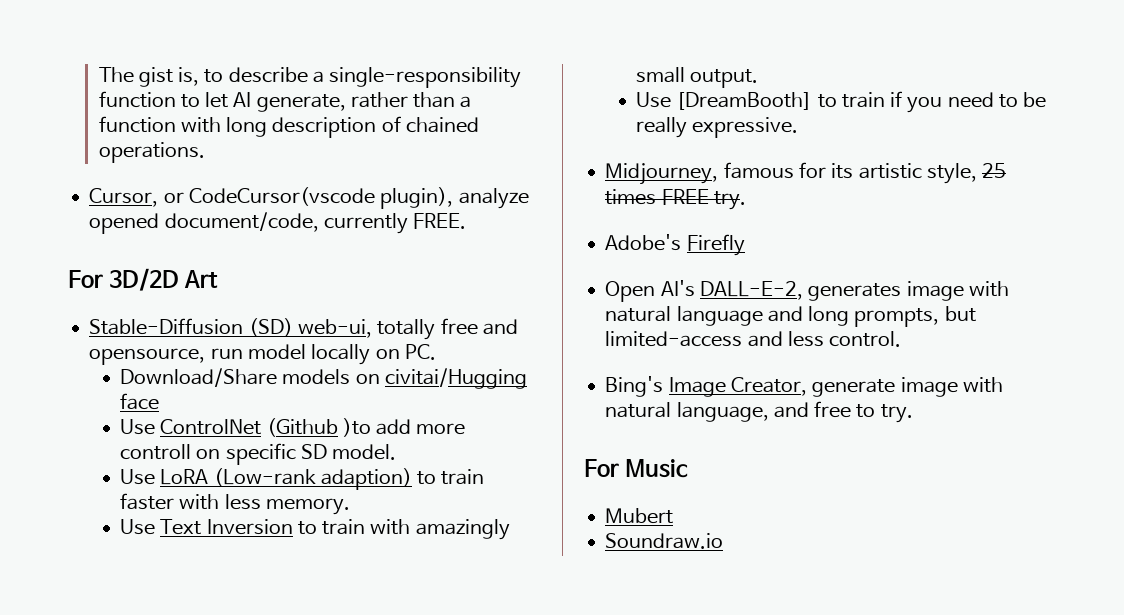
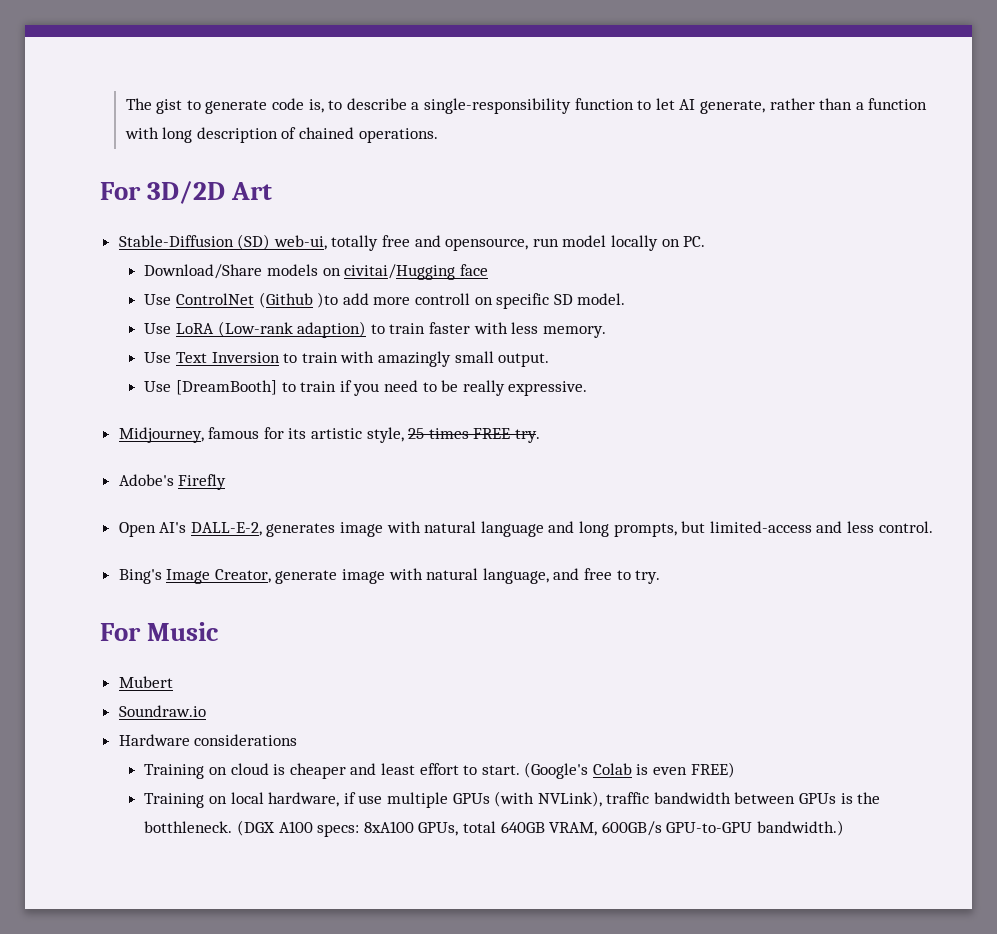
- The gist is, to describe a single-responsibility function to let AI generate, rather than a function with long description of chained operations.
+ The gist to generate code is, to describe a single-responsibility function to let AI generate, rather than a function with long description of chained operations.
- Cursor, or CodeCursor(vscode plugin), analyze opened document/code, currently FREE.
+ Hardware considerations
+ Training on cloud is cheaper and least effort to start. (Google's Colab is even FREE)
+ Training on local hardware, if use multiple GPUs (with NVLink), traffic bandwidth between GPUs is the botthleneck. (DGX A100 specs: 8xA100 GPUs, total 640GB VRAM, 600GB/s GPU-to-GPU bandwidth.)

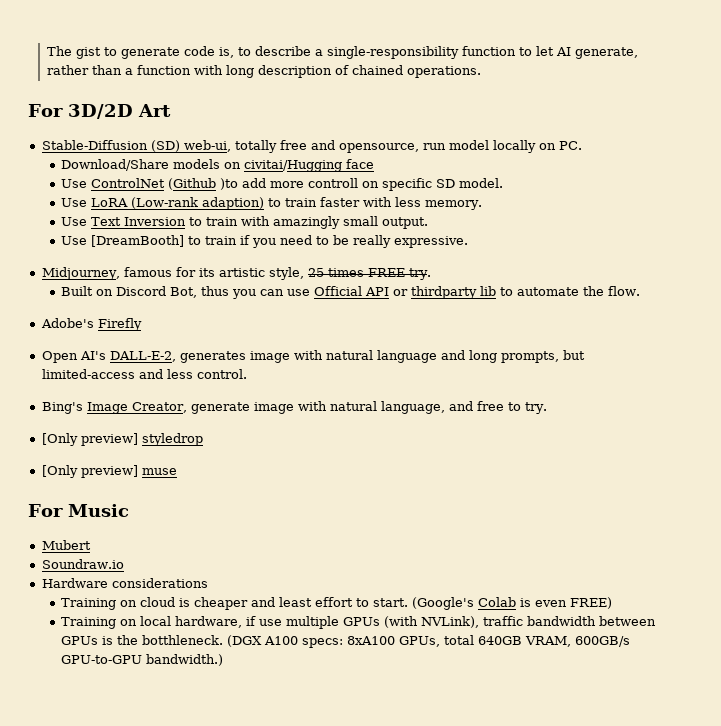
+ Built on Discord Bot, thus you can use Official API or thirdparty lib to automate the flow.
+ [Only preview] styledrop
+ [Only preview] muse

